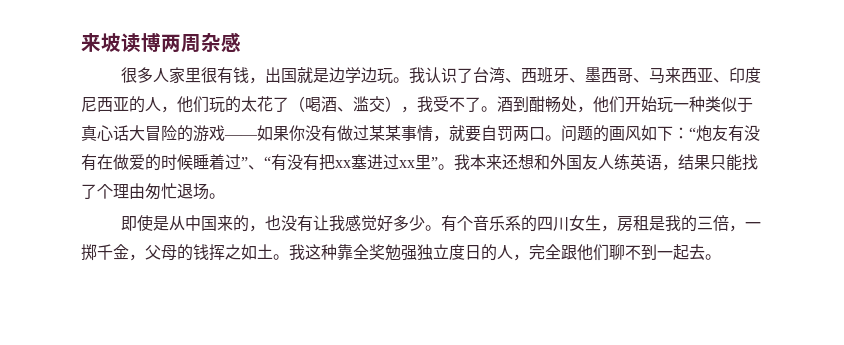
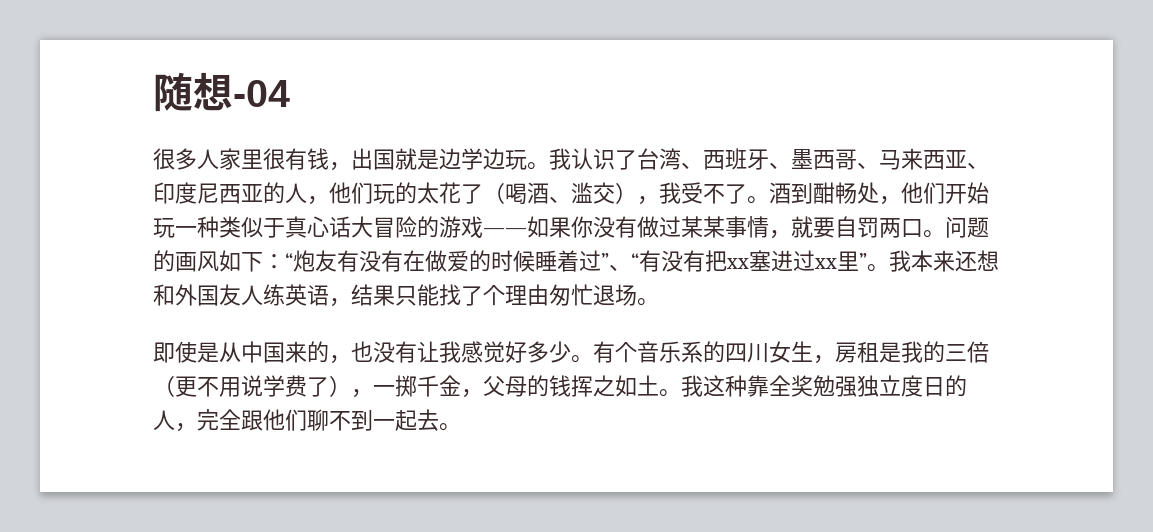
- 来坡读博两周杂感
+ 随想-04
- 有个音乐系的四川女生，房租是我的三倍，一掷千金，父母的钱挥之如土。
+ 有个音乐系的四川女生，房租是我的三倍（更不用说学费了），一掷千金，父母的钱挥之如土。

